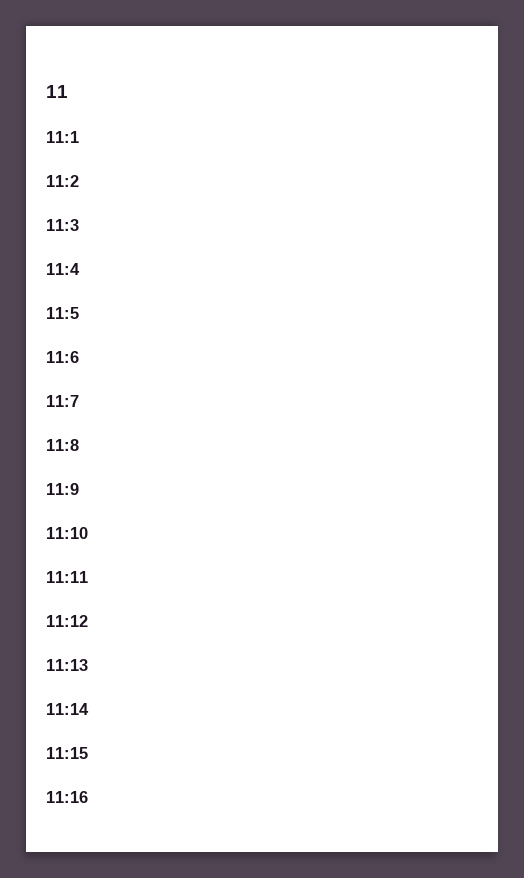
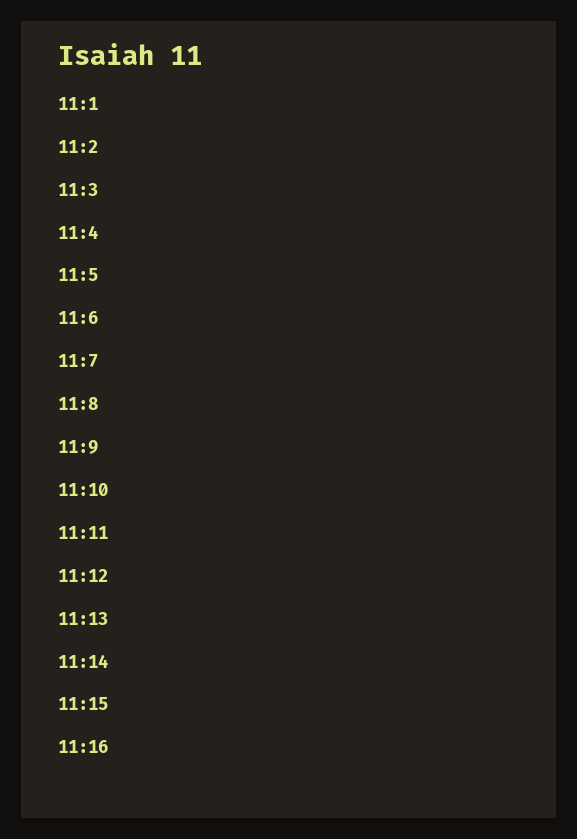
- 11
+ Isaiah 11

